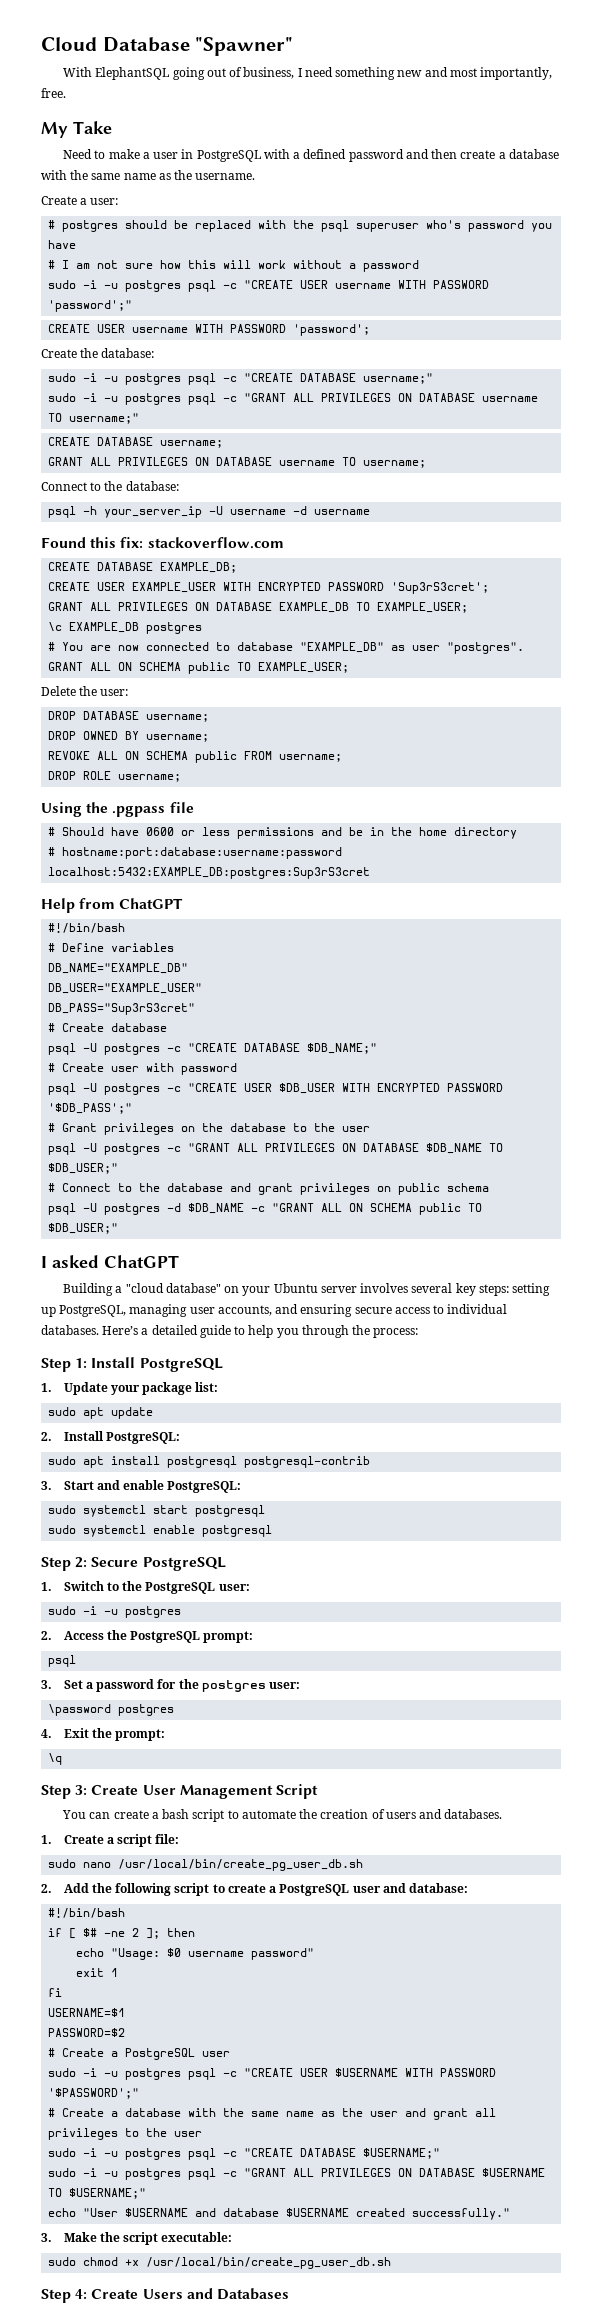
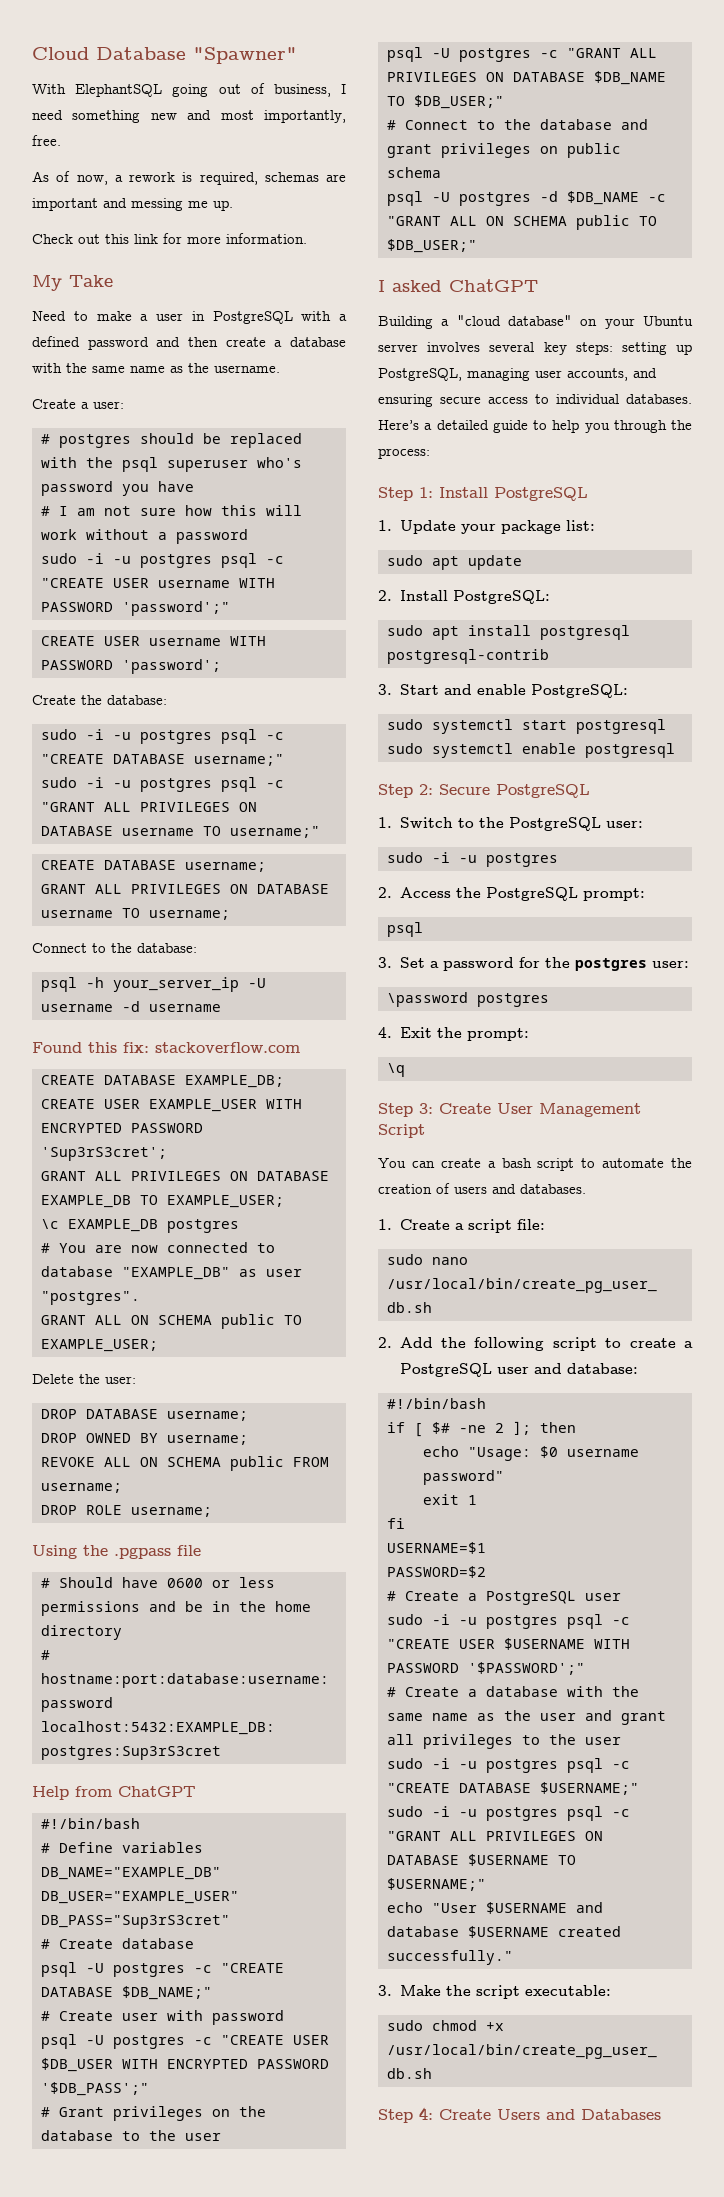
+ As of now, a rework is required, schemas are important and messing me up.
+ Check out this link for more information.

